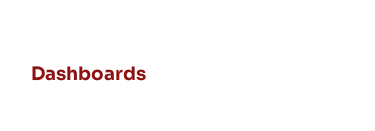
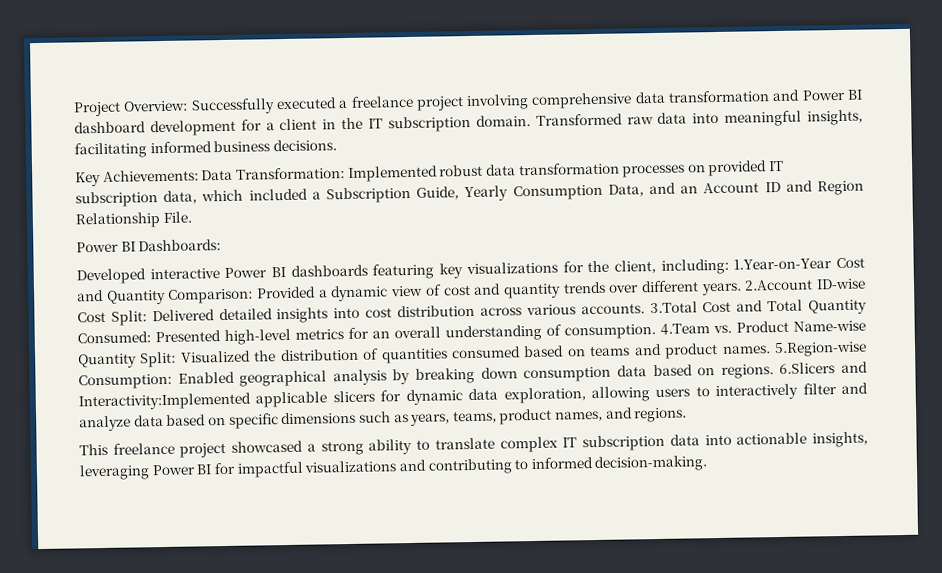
- Dashboards
+ Project Overview: Successfully executed a freelance project involving comprehensive data transformation and Power BI dashboard development for a client in the IT subscription domain. Transformed raw data into meaningful insights, facilitating informed business decisions.
+ Key Achievements: Data Transformation: Implemented robust data transformation processes on provided IT subscription data, which included a Subscription Guide, Yearly Consumption Data, and an Account ID and Region Relationship File.
+ Power BI Dashboards:
+ Developed interactive Power BI dashboards featuring key visualizations for the client, including: 1.Year-on-Year Cost and Quantity Comparison: Provided a dynamic view of cost and quantity trends over different years. 2.Account ID-wise Cost Split: Delivered detailed insights into cost distribution across various accounts. 3.Total Cost and Total Quantity Consumed: Presented high-level metrics for an overall understanding of consumption. 4.Team vs. Product Name-wise Quantity Split: Visualized the distribution of quantities consumed based on teams and product names. 5.Region-wise Consumption: Enabled geographical analysis by breaking down consumption data based on regions. 6.Slicers and Interactivity:Implemented applicable slicers for dynamic data exploration, allowing users to interactively filter and analyze data based on specific dimensions such as years, teams, product names, and regions.
+ This freelance project showcased a strong ability to translate complex IT subscription data into actionable insights, leveraging Power BI for impactful visualizations and contributing to informed decision-making.

